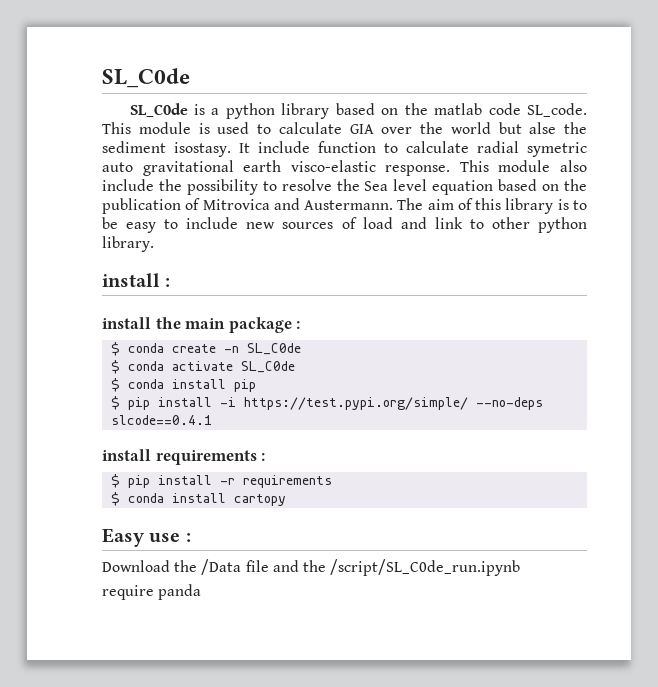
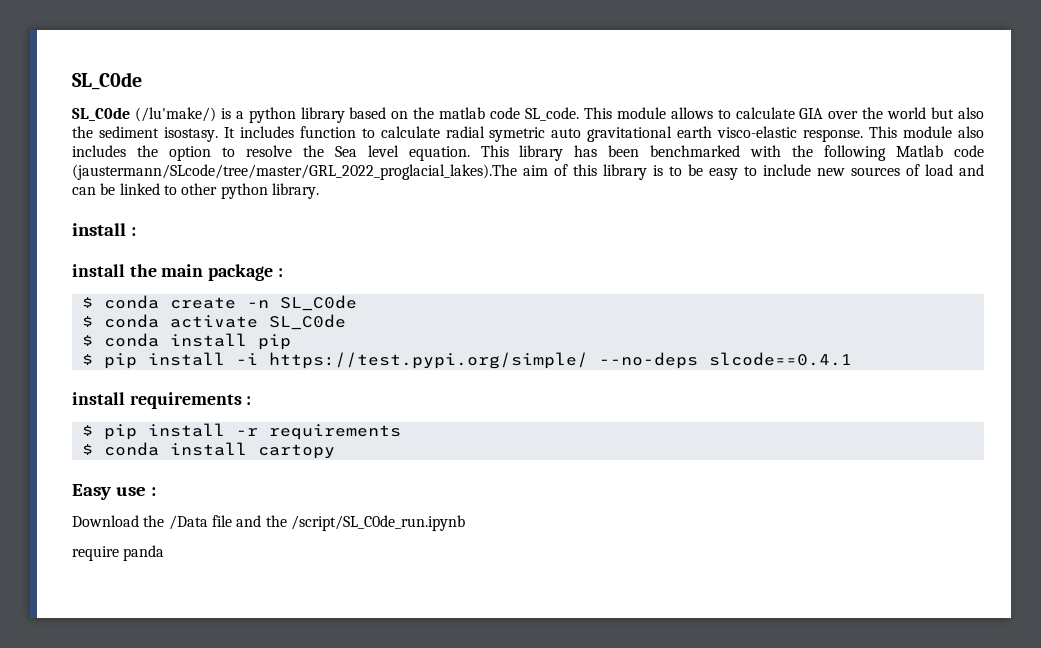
- SL_C0de is a python library based on the matlab code SL_code.
+ SL_C0de (/lu'make/) is a python library based on the matlab code SL_code.
- This module is used to calculate GIA over the world but alse the sediment isostasy.
+ This module allows to calculate GIA over the world but also the sediment isostasy.
- It include function to calculate radial symetric auto gravitational earth visco-elastic response.
+ It includes function to calculate radial symetric auto gravitational earth visco-elastic response.
- This module also include the possibility to resolve the Sea level equation based on the publication of Mitrovica and Austermann. The aim of this library is to be easy to include new sources of load and link to other python library.
+ This module also includes the option to resolve the Sea level equation. This library has been benchmarked with the following Matlab code (jaustermann/SLcode/tree/master/GRL_2022_proglacial_lakes).The aim of this library is to be easy to include new sources of load and can be linked to other python library.

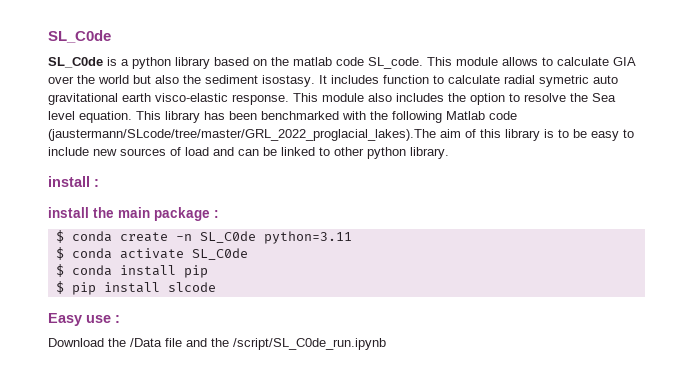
- SL_C0de (/lu'make/) is a python library based on the matlab code SL_code.
+ SL_C0de is a python library based on the matlab code SL_code.
- $ conda create -n SL_C0de
+ $ conda create -n SL_C0de python=3.11
- $ pip install -i https://test.pypi.org/simple/ --no-deps slcode==0.4.1
- install requirements :
- $ pip install -r requirements
- $ conda install cartopy
+ $ pip install slcode
- require panda

